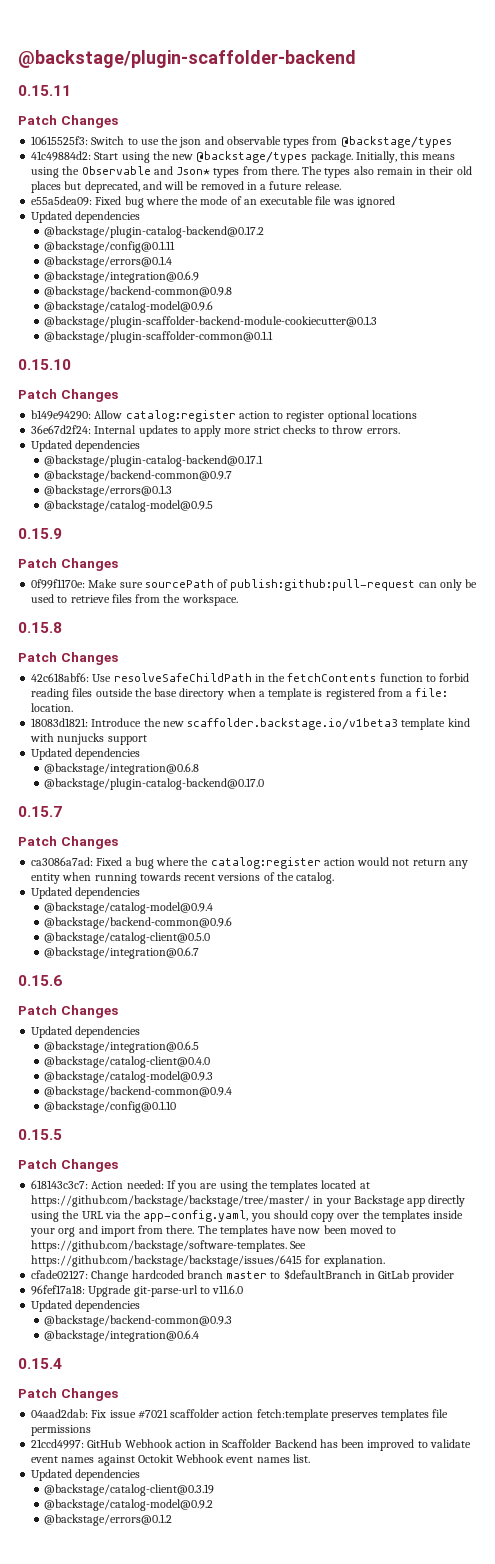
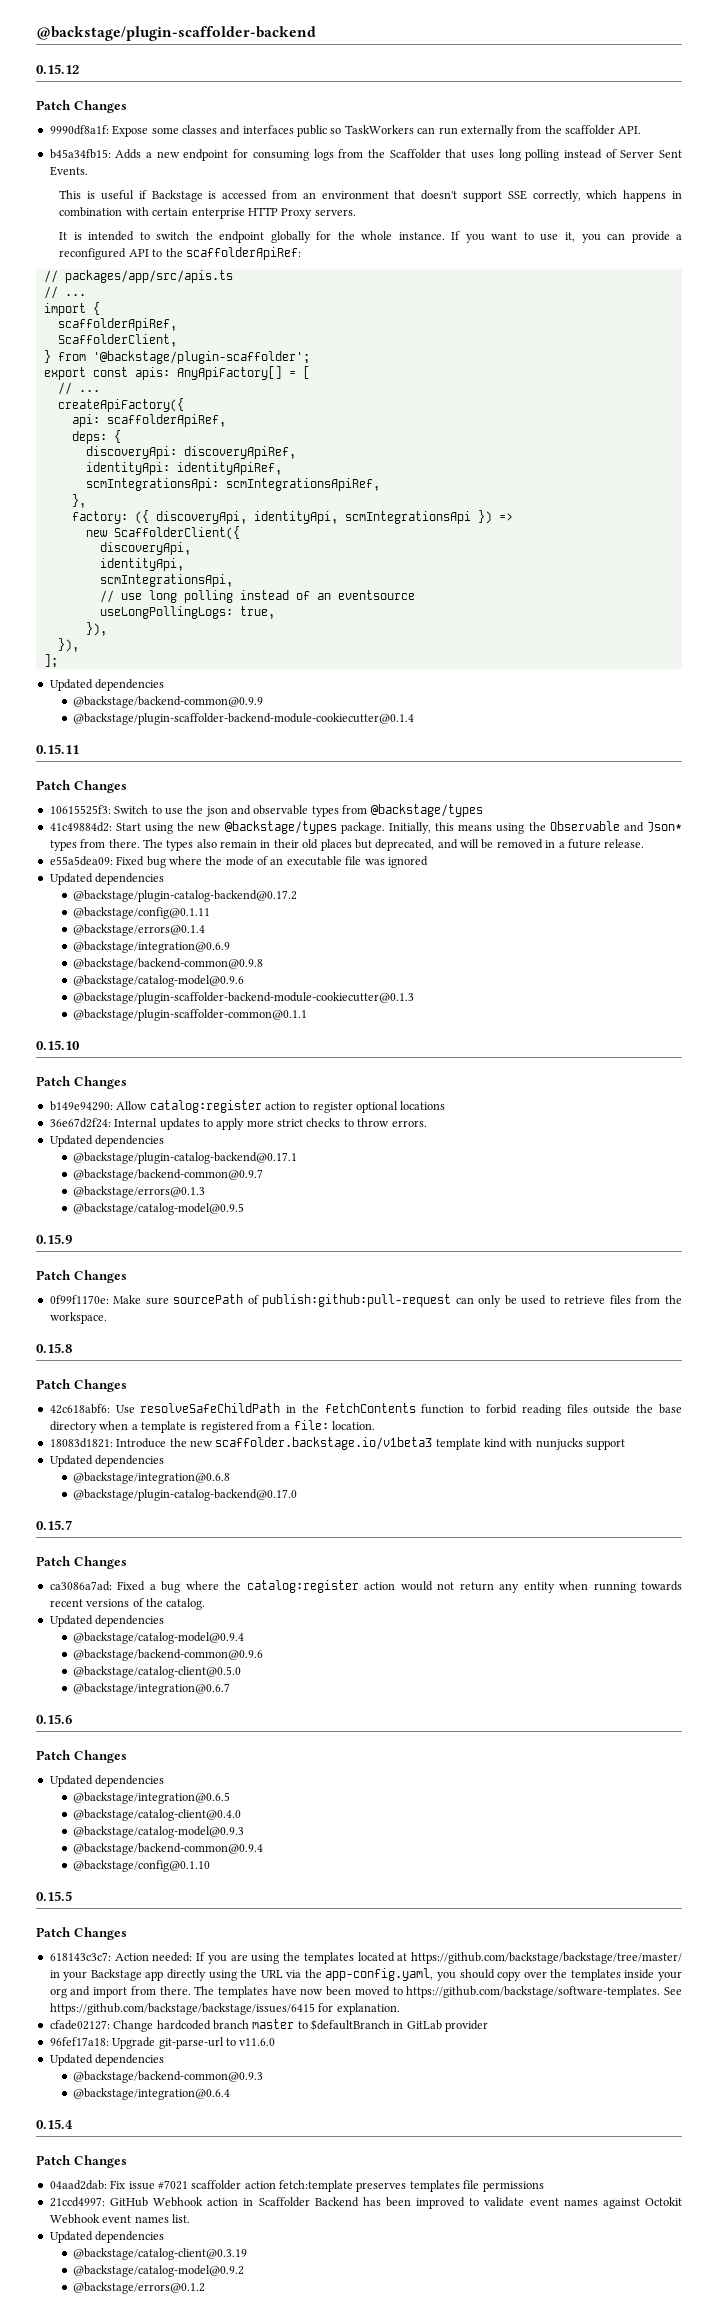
+ 0.15.12
+ Patch Changes
+ 9990df8a1f: Expose some classes and interfaces public so TaskWorkers can run externally from the scaffolder API.
+ b45a34fb15: Adds a new endpoint for consuming logs from the Scaffolder that uses long polling instead of Server Sent Events.
+ This is useful if Backstage is accessed from an environment that doesn't support SSE correctly, which happens in combination with certain enterprise HTTP Proxy servers.
+ It is intended to switch the endpoint globally for the whole instance. If you want to use it, you can provide a reconfigured API to the scaffolderApiRef:
+ // packages/app/src/apis.ts
+ // ...
+ import {
+ scaffolderApiRef,
+ ScaffolderClient,
+ } from '@backstage/plugin-scaffolder';
+ export const apis: AnyApiFactory[] = [
+ // ...
+ createApiFactory({
+ api: scaffolderApiRef,
+ deps: {
+ discoveryApi: discoveryApiRef,
+ identityApi: identityApiRef,
+ scmIntegrationsApi: scmIntegrationsApiRef,
+ },
+ factory: ({ discoveryApi, identityApi, scmIntegrationsApi }) =>
+ new ScaffolderClient({
+ discoveryApi,
+ identityApi,
+ scmIntegrationsApi,
+ // use long polling instead of an eventsource
+ useLongPollingLogs: true,
+ }),
+ }),
+ ];
+ Updated dependencies
+ @backstage/backend-common@0.9.9
+ @backstage/plugin-scaffolder-backend-module-cookiecutter@0.1.4

